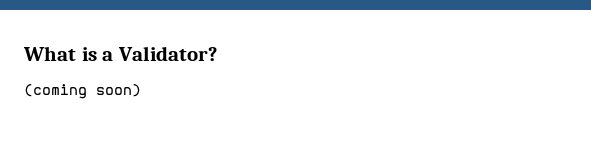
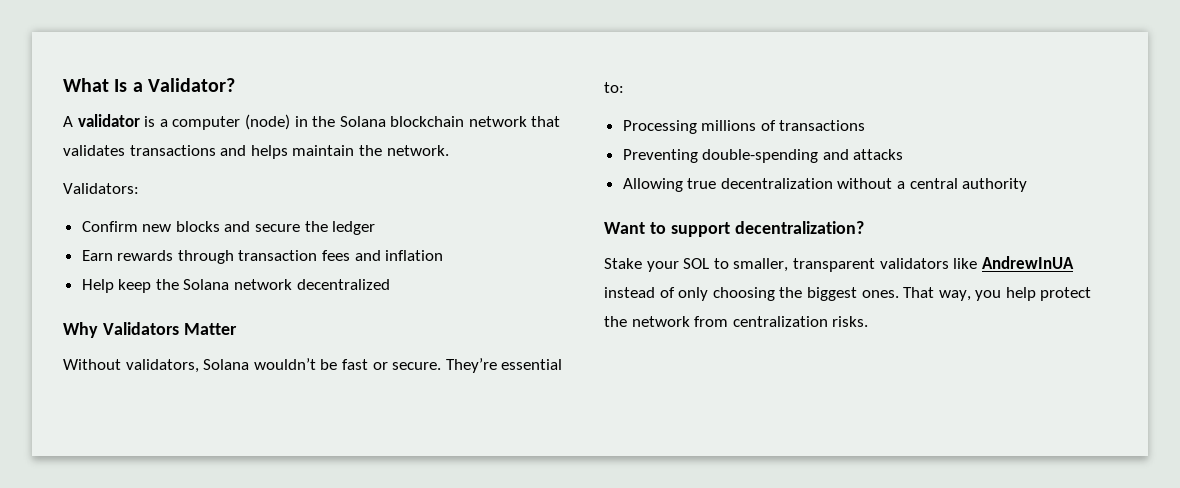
- What is a Validator?
+ What Is a Validator?
- (coming soon)
+ A validator is a computer (node) in the Solana blockchain network that validates transactions and helps maintain the network.
+ Validators:
+ Confirm new blocks and secure the ledger
+ Earn rewards through transaction fees and inflation
+ Help keep the Solana network decentralized
+ Why Validators Matter
+ Without validators, Solana wouldn’t be fast or secure. They’re essential to:
+ Processing millions of transactions
+ Preventing double-spending and attacks
+ Allowing true decentralization without a central authority
+ Want to support decentralization?
+ Stake your SOL to smaller, transparent validators like AndrewInUA instead of only choosing the biggest ones. That way, you help protect the network from centralization risks.

